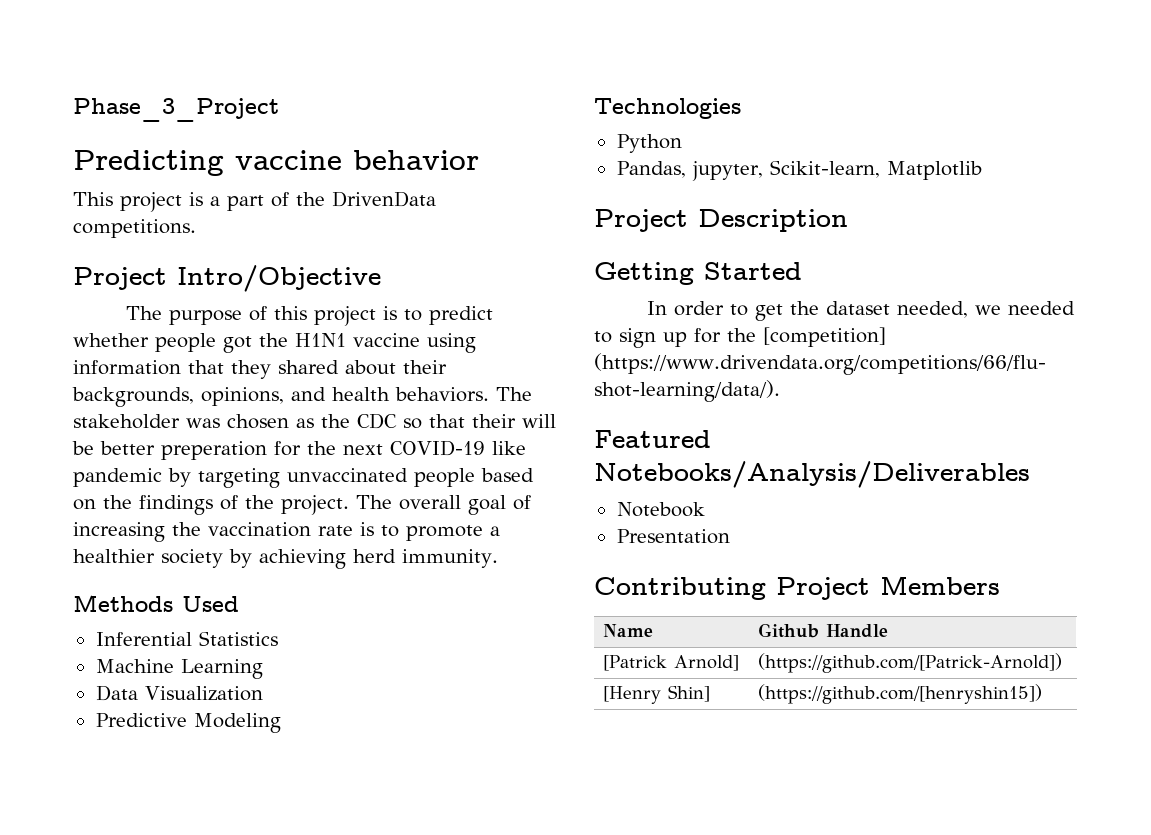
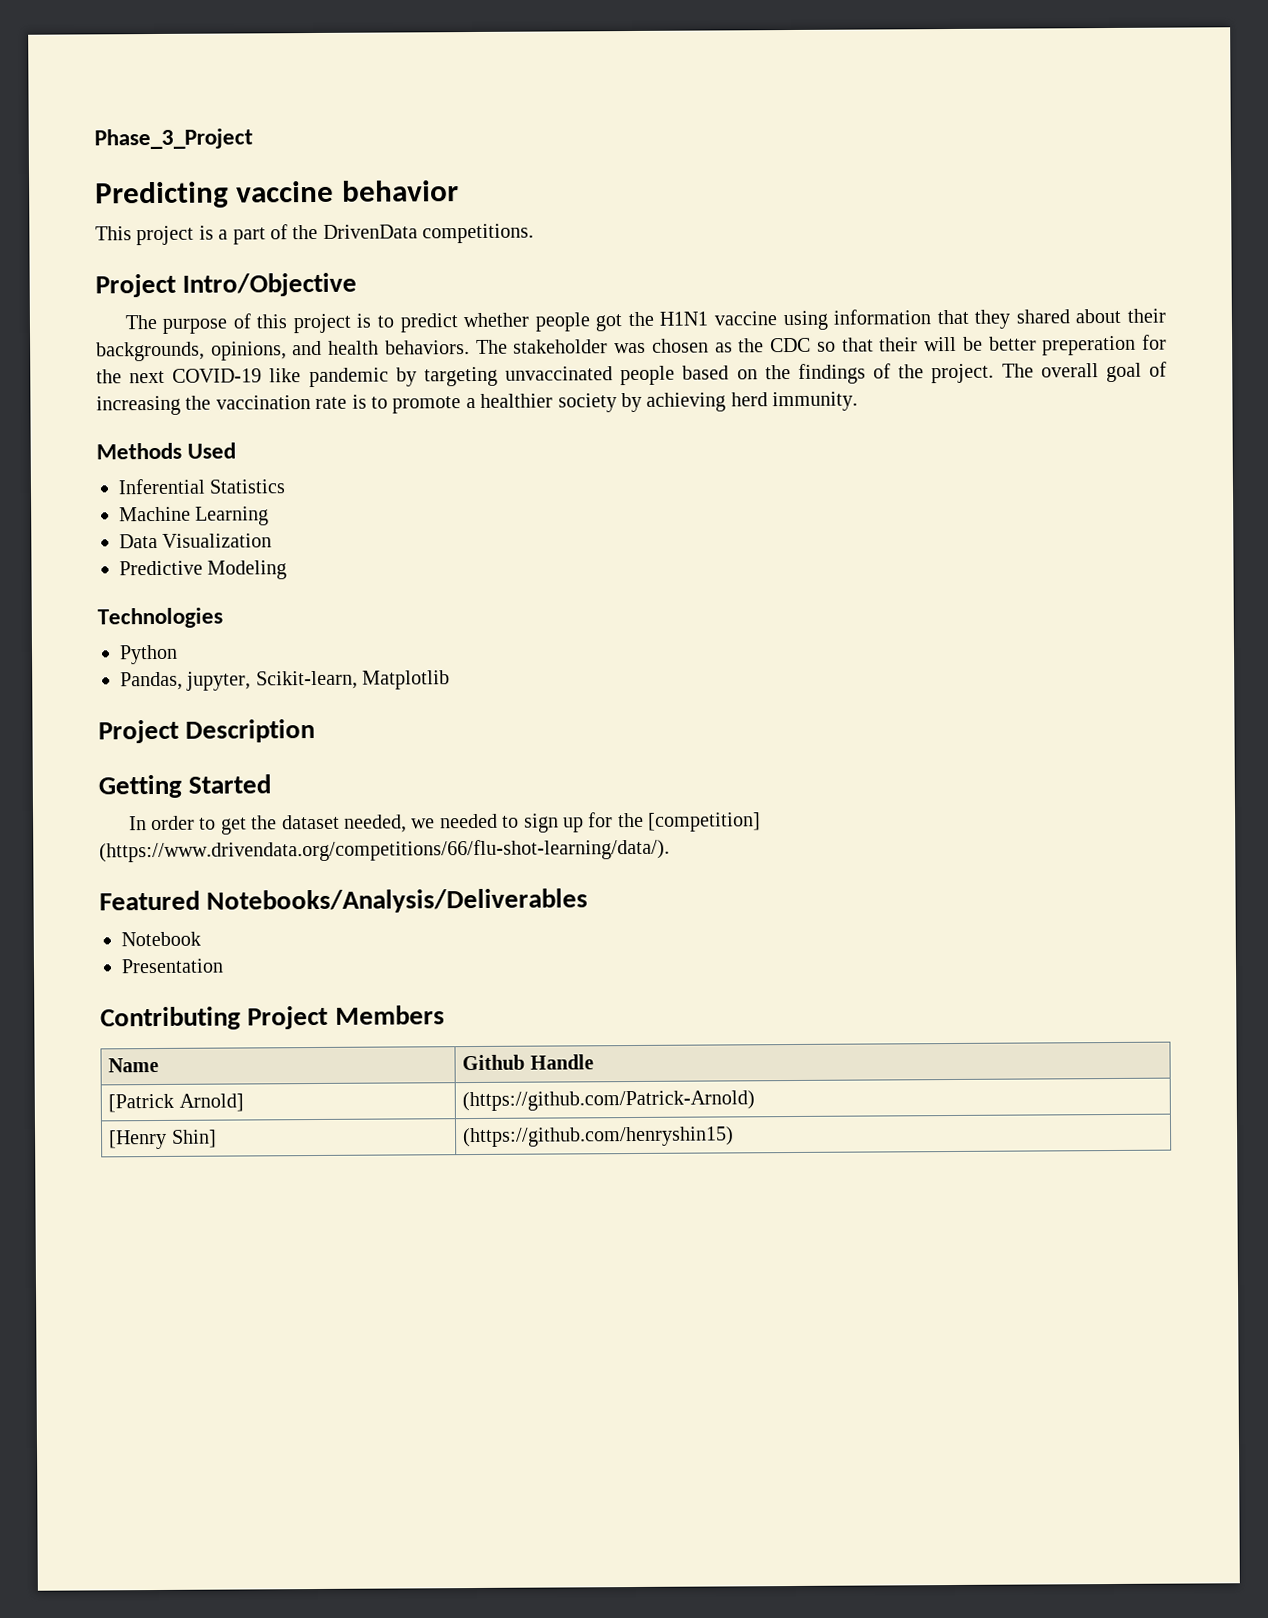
- [Patrick Arnold] | (https://github.com/[Patrick-Arnold])
+ [Patrick Arnold] | (https://github.com/Patrick-Arnold)
- [Henry Shin] | (https://github.com/[henryshin15])
+ [Henry Shin] | (https://github.com/henryshin15)

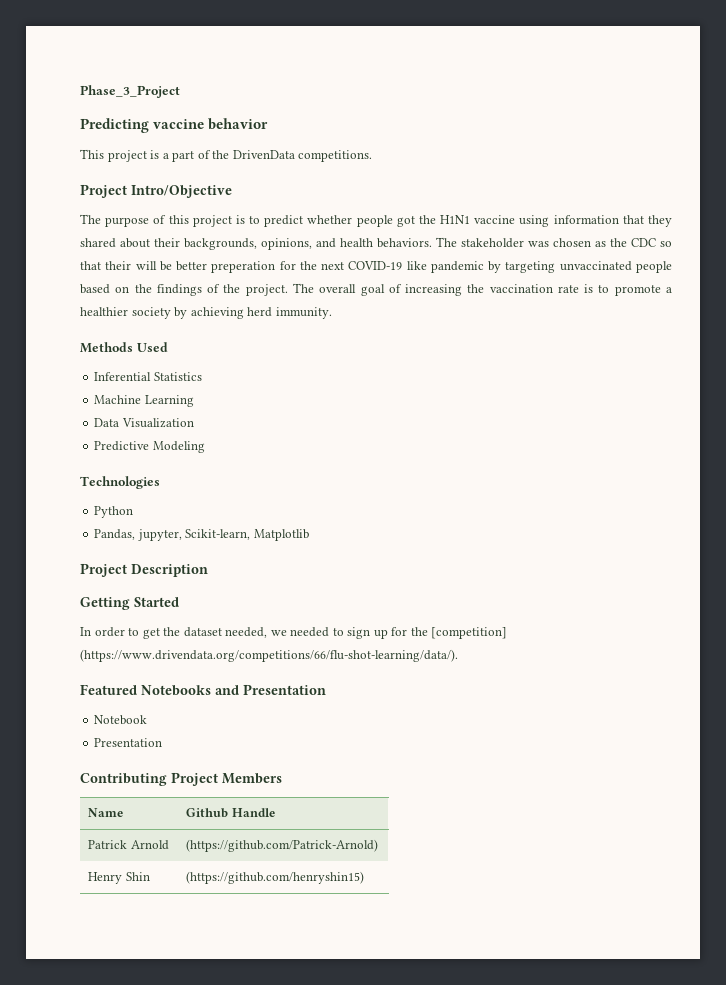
- Featured Notebooks/Analysis/Deliverables
+ Featured Notebooks and Presentation
- [Patrick Arnold] | (https://github.com/Patrick-Arnold)
+ Patrick Arnold | (https://github.com/Patrick-Arnold)
- [Henry Shin] | (https://github.com/henryshin15)
+ Henry Shin | (https://github.com/henryshin15)

